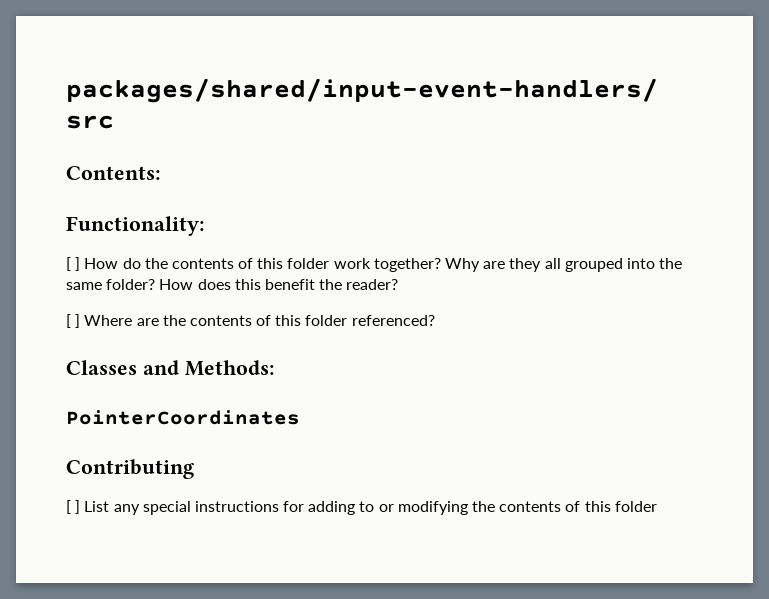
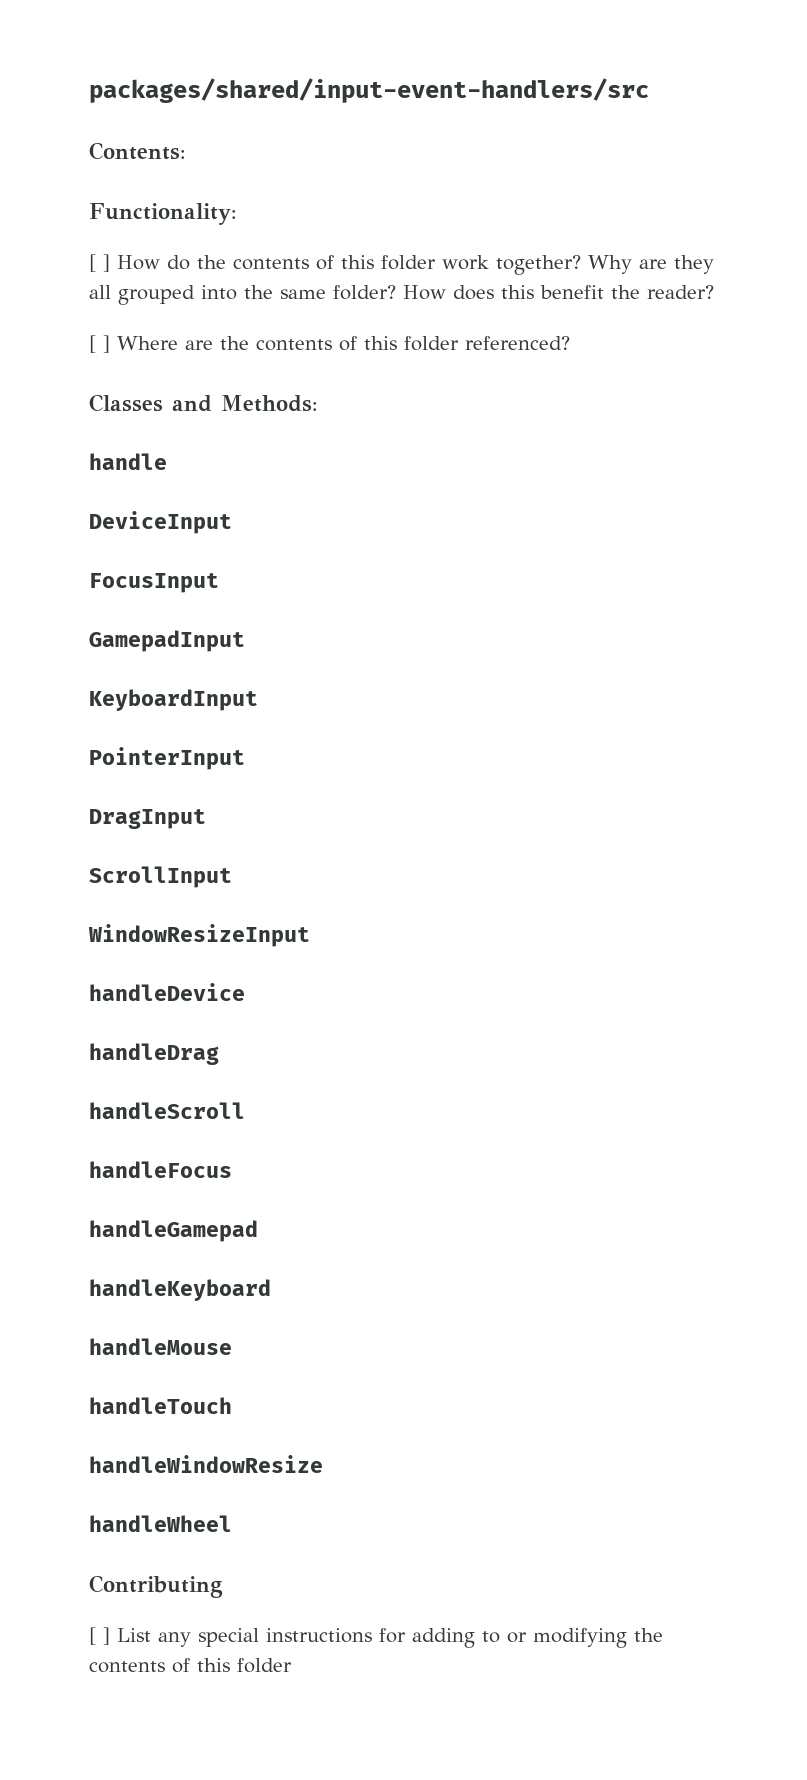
- PointerCoordinates
+ handle
+ DeviceInput
+ FocusInput
+ GamepadInput
+ KeyboardInput
+ PointerInput
+ DragInput
+ ScrollInput
+ WindowResizeInput
+ handleDevice
+ handleDrag
+ handleScroll
+ handleFocus
+ handleGamepad
+ handleKeyboard
+ handleMouse
+ handleTouch
+ handleWindowResize
+ handleWheel

